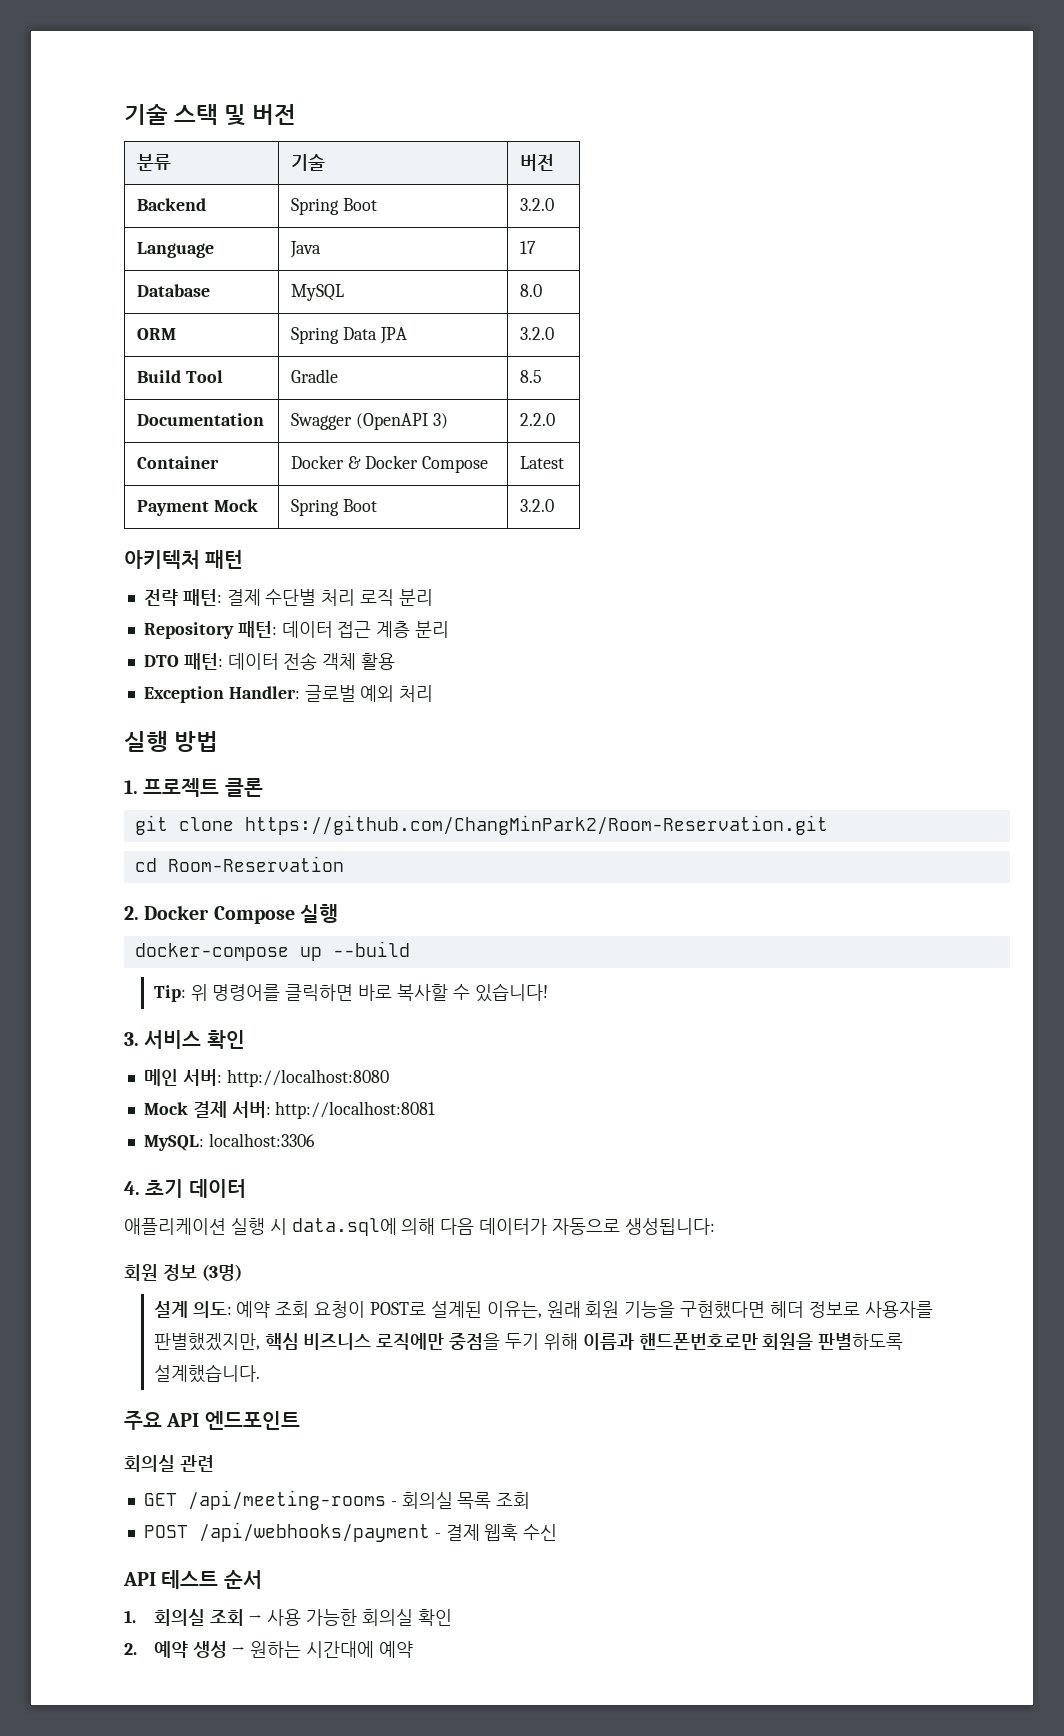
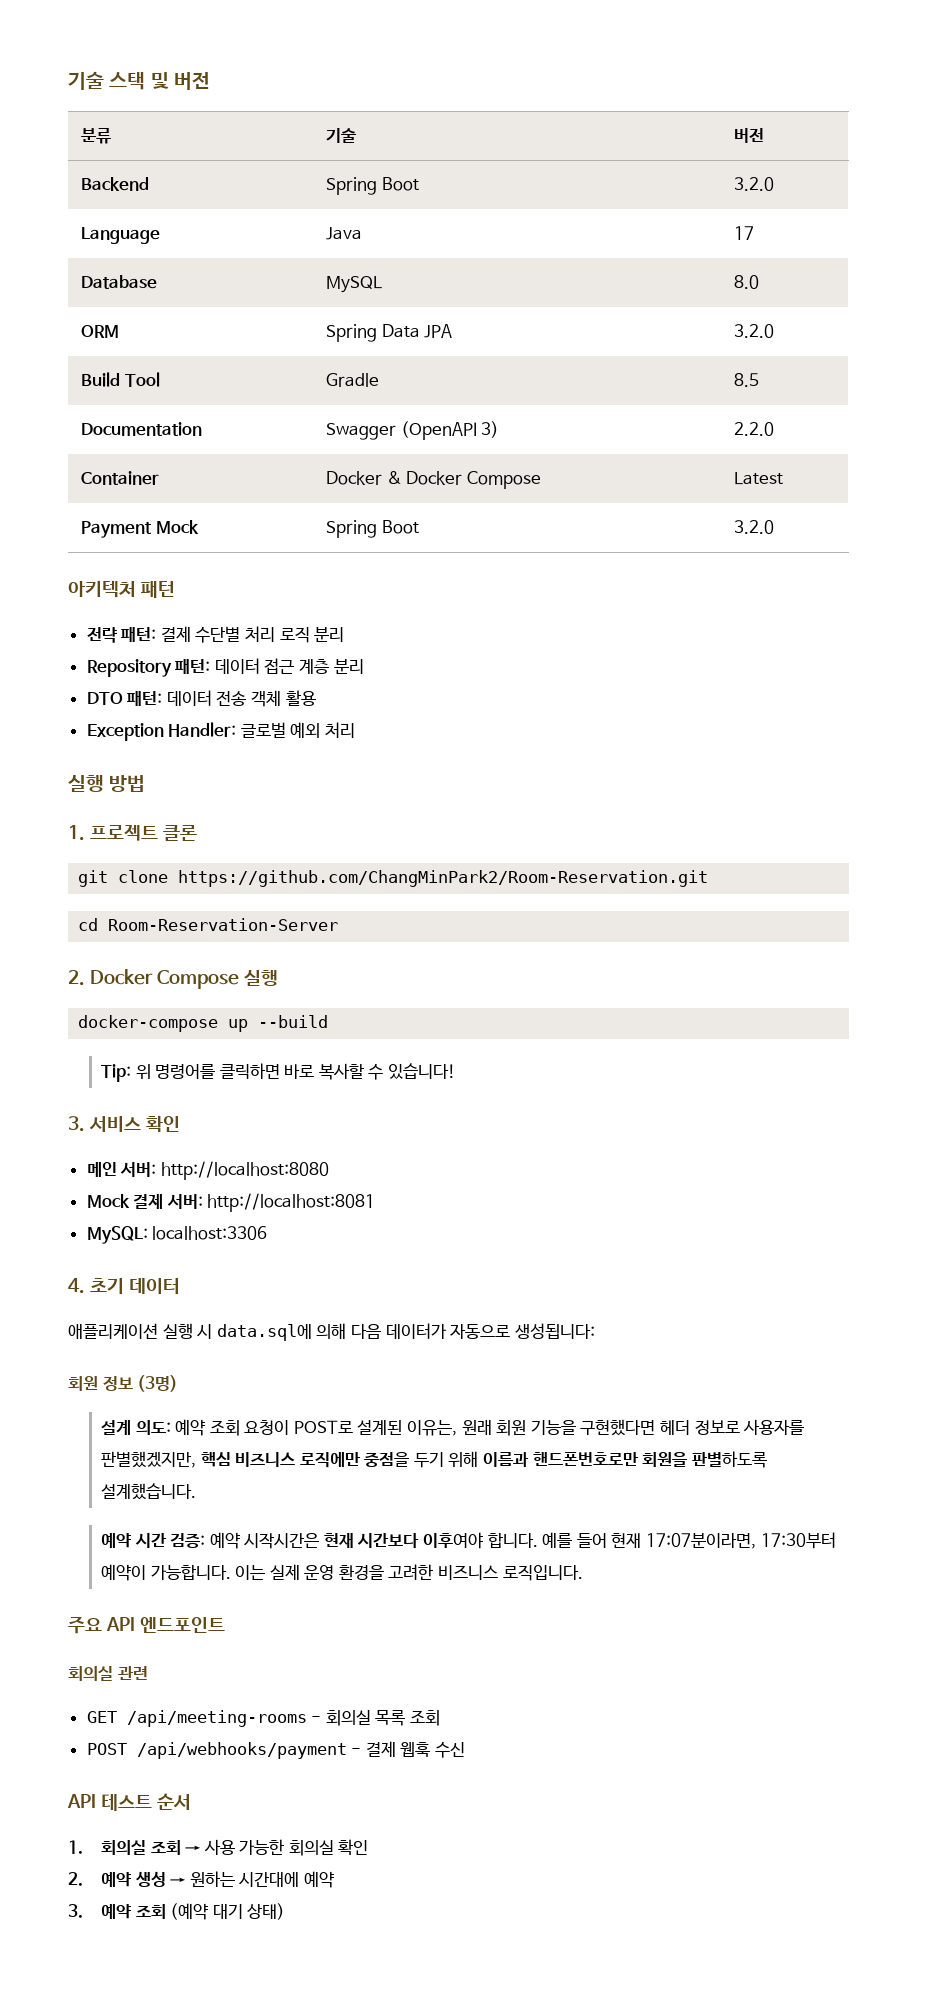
- cd Room-Reservation
+ cd Room-Reservation-Server
+ 예약 시간 검증: 예약 시작시간은 현재 시간보다 이후여야 합니다. 예를 들어 현재 17:07분이라면, 17:30부터 예약이 가능합니다. 이는 실제 운영 환경을 고려한 비즈니스 로직입니다.
+ 3. 예약 조회 (예약 대기 상태)

